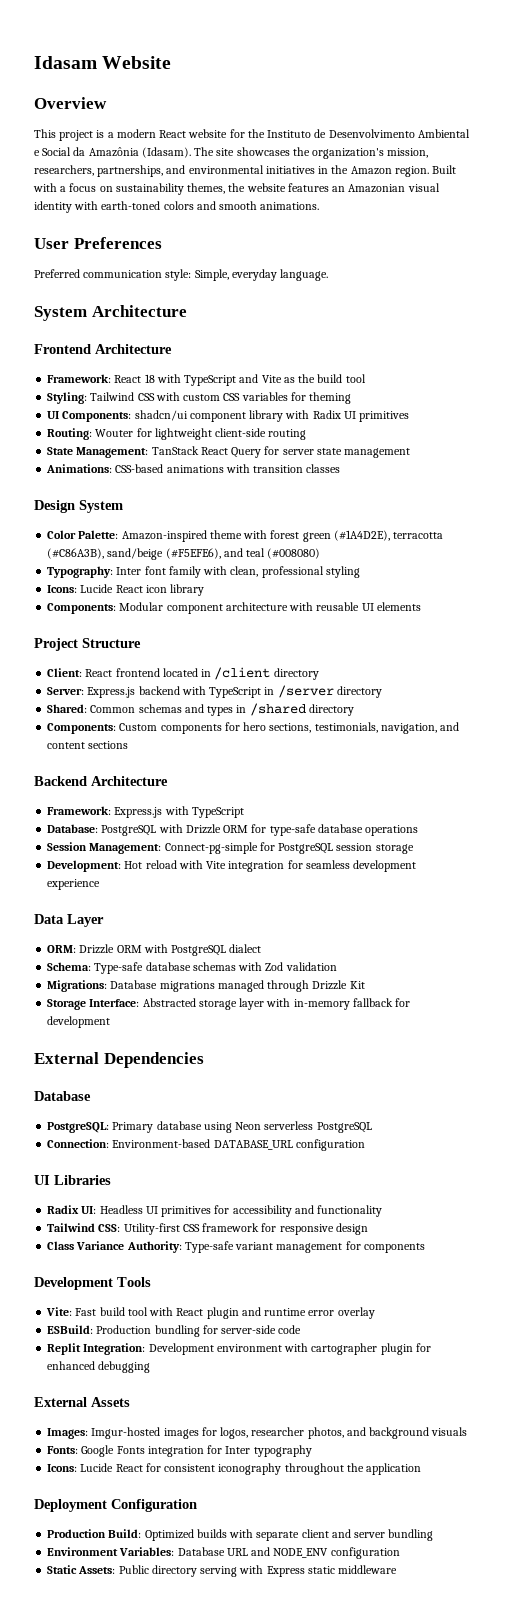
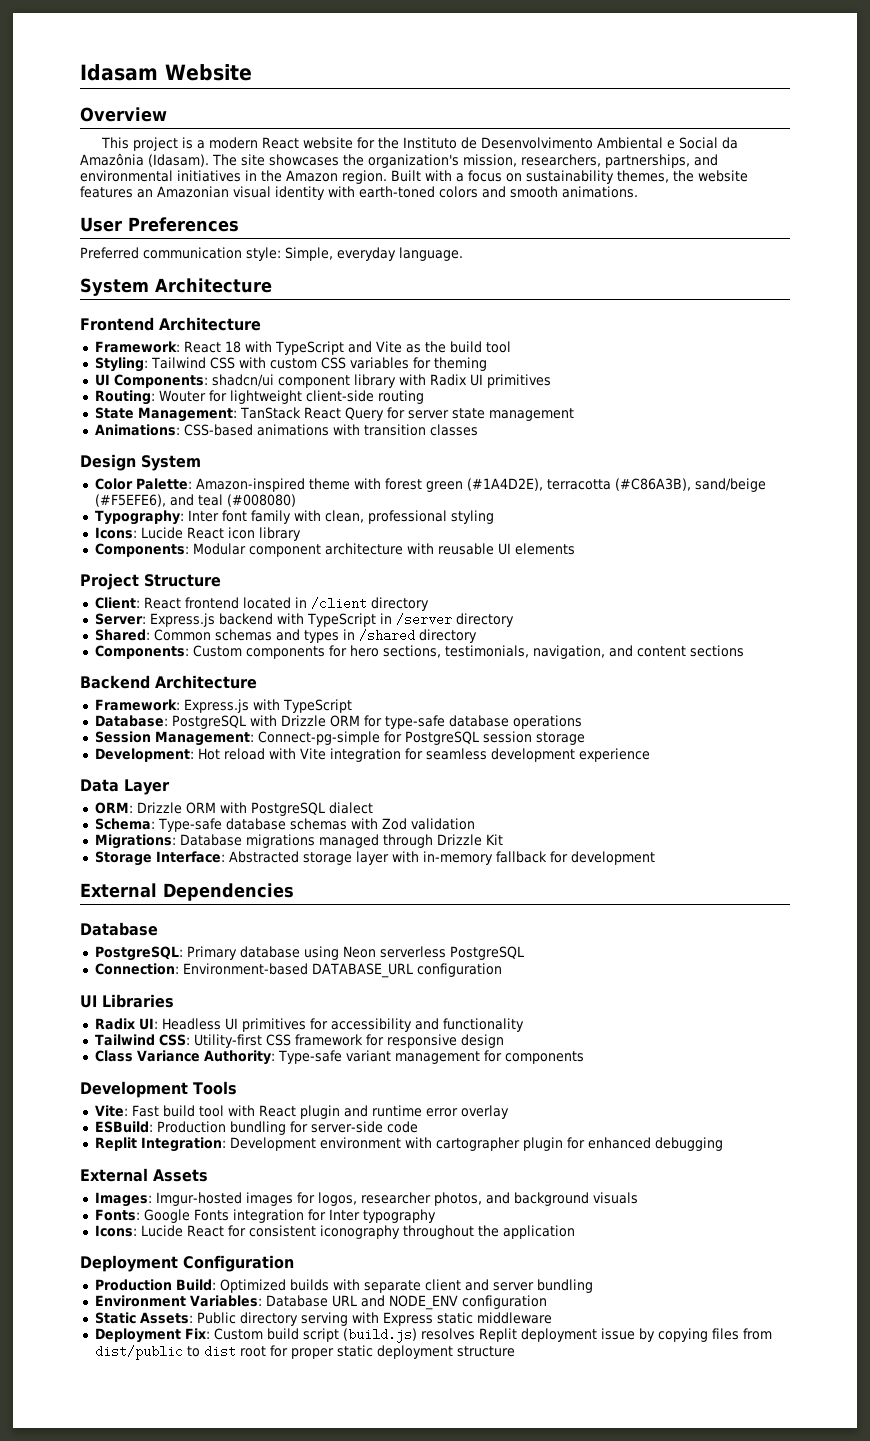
+ Deployment Fix: Custom build script (build.js) resolves Replit deployment issue by copying files from dist/public to dist root for proper static deployment structure

